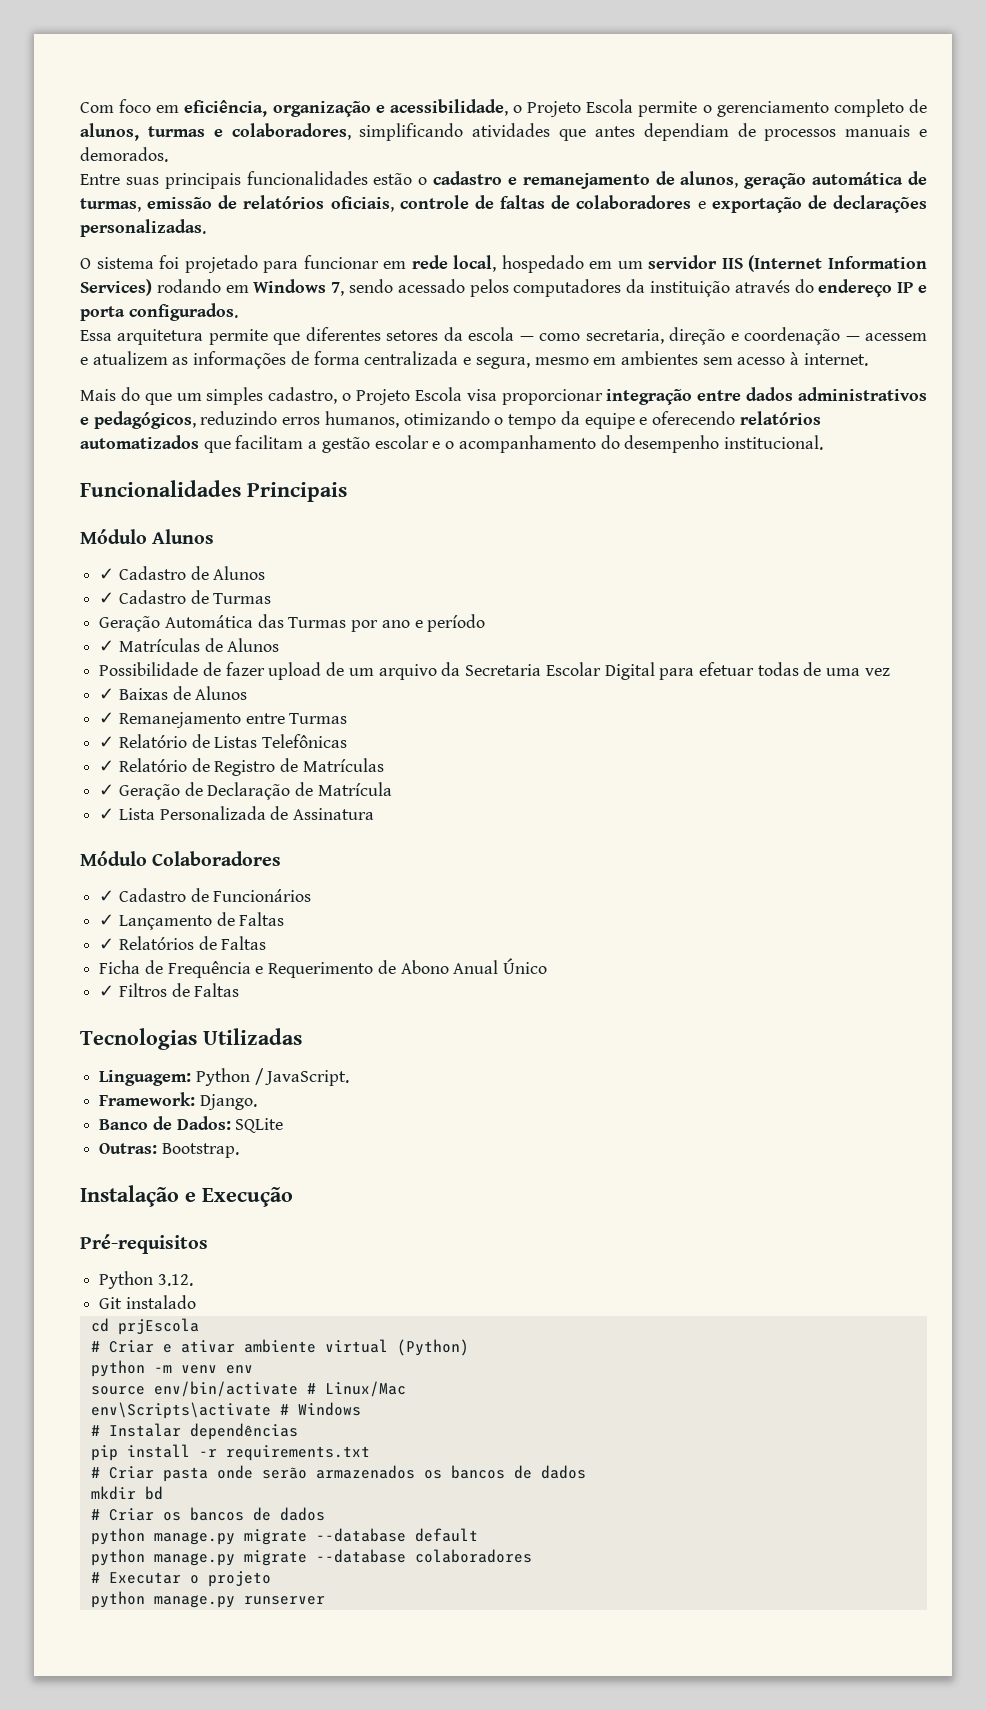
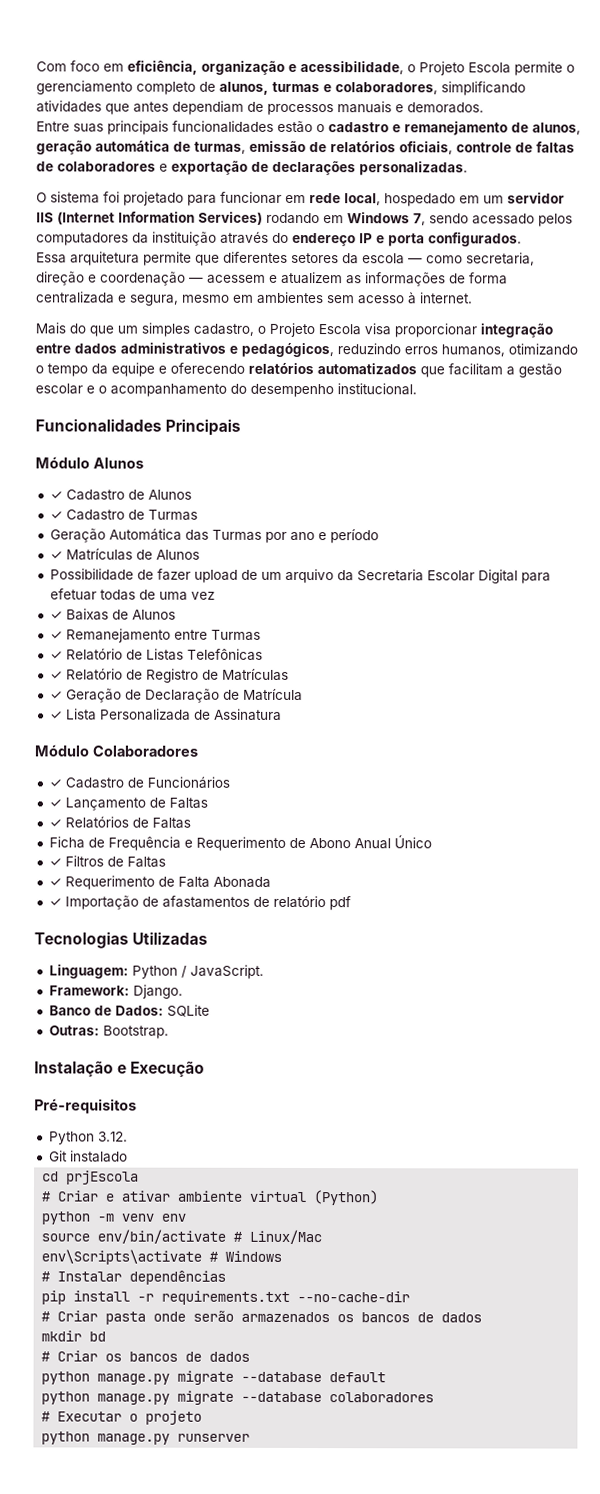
+ ✓ Requerimento de Falta Abonada
+ ✓ Importação de afastamentos de relatório pdf
- pip install -r requirements.txt
+ pip install -r requirements.txt --no-cache-dir

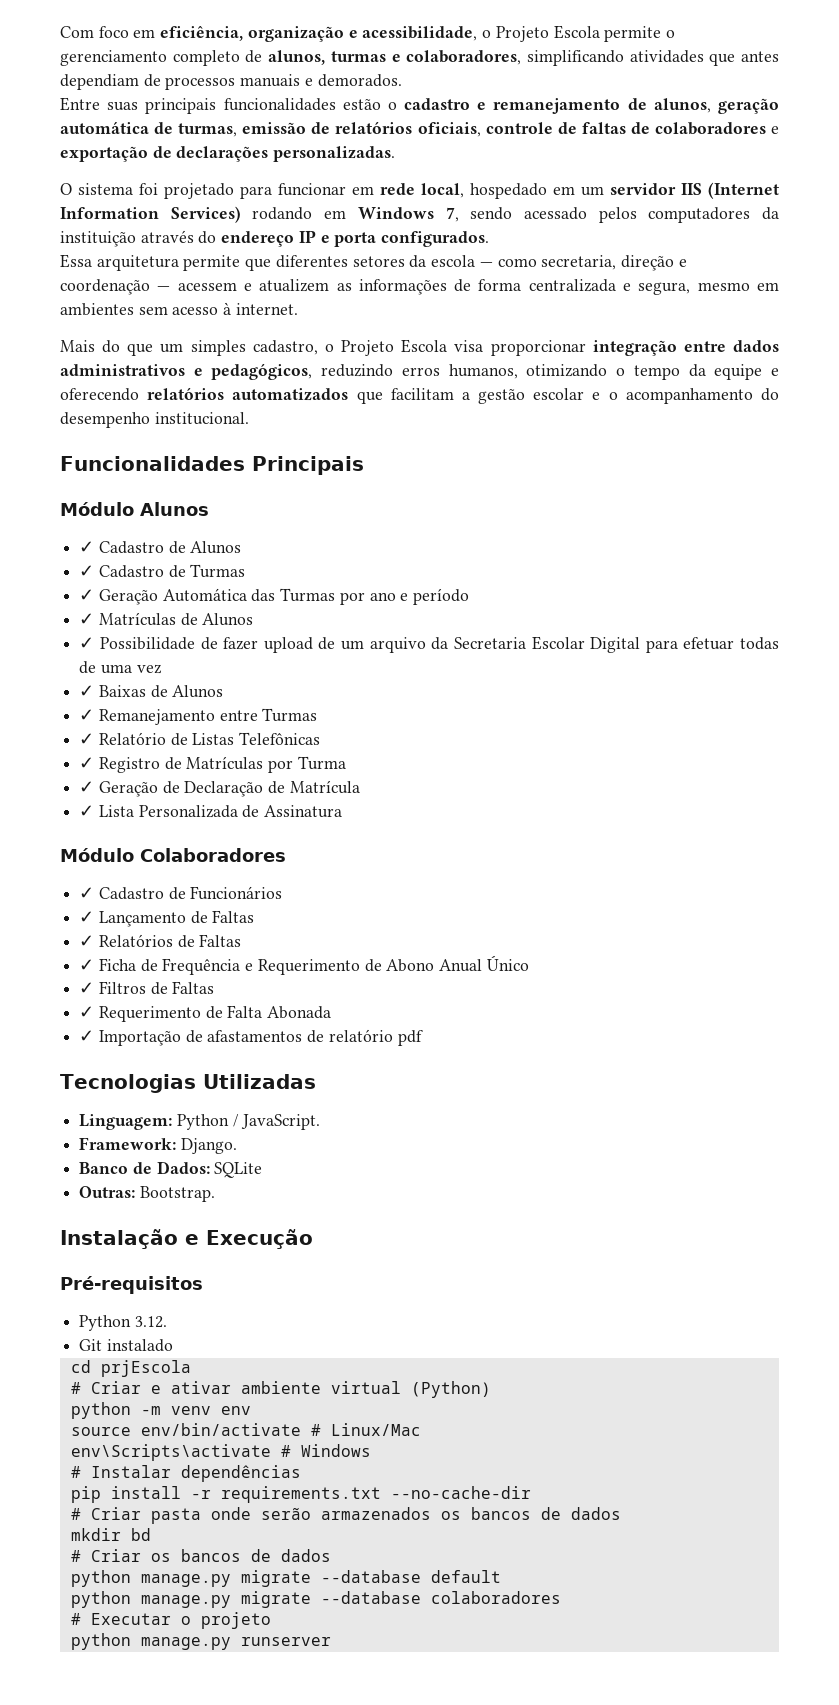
- Geração Automática das Turmas por ano e período
+ ✓ Geração Automática das Turmas por ano e período
- Possibilidade de fazer upload de um arquivo da Secretaria Escolar Digital para efetuar todas de uma vez
+ ✓ Possibilidade de fazer upload de um arquivo da Secretaria Escolar Digital para efetuar todas de uma vez
- ✓ Relatório de Registro de Matrículas
+ ✓ Registro de Matrículas por Turma
- Ficha de Frequência e Requerimento de Abono Anual Único
+ ✓ Ficha de Frequência e Requerimento de Abono Anual Único

